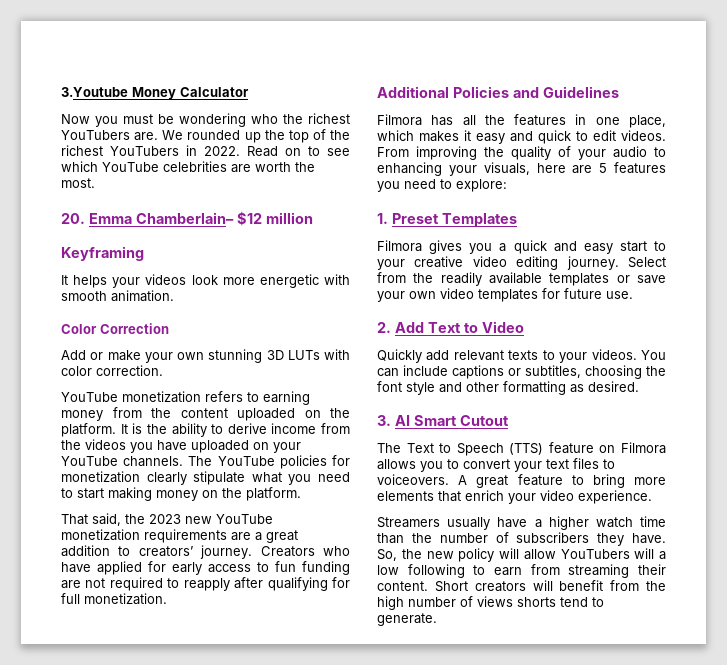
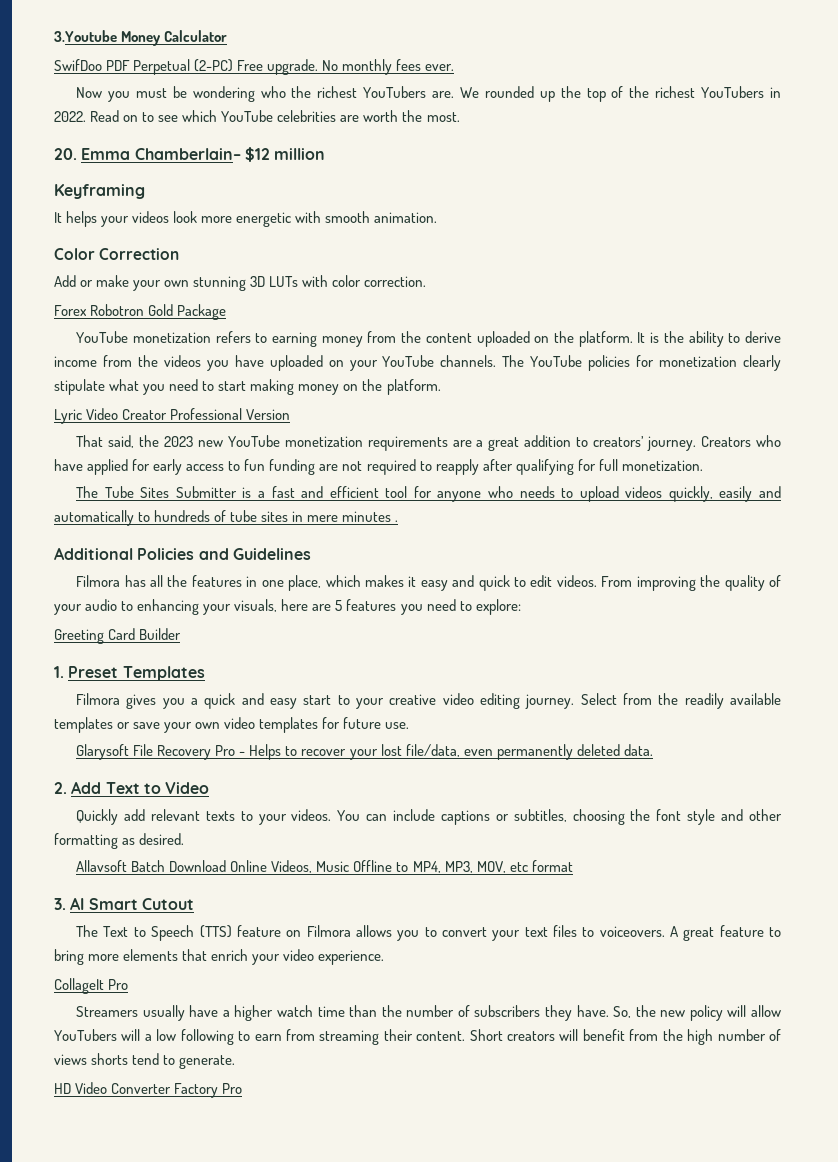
+ SwifDoo PDF Perpetual (2-PC) Free upgrade. No monthly fees ever.
+ Forex Robotron Gold Package
+ Lyric Video Creator Professional Version
+ The Tube Sites Submitter is a fast and efficient tool for anyone who needs to upload videos quickly, easily and automatically to hundreds of tube sites in mere minutes .
+ Greeting Card Builder
+ Glarysoft File Recovery Pro - Helps to recover your lost file/data, even permanently deleted data.
+ Allavsoft Batch Download Online Videos, Music Offline to MP4, MP3, MOV, etc format
+ CollageIt Pro
+ HD Video Converter Factory Pro

